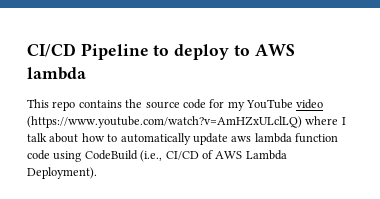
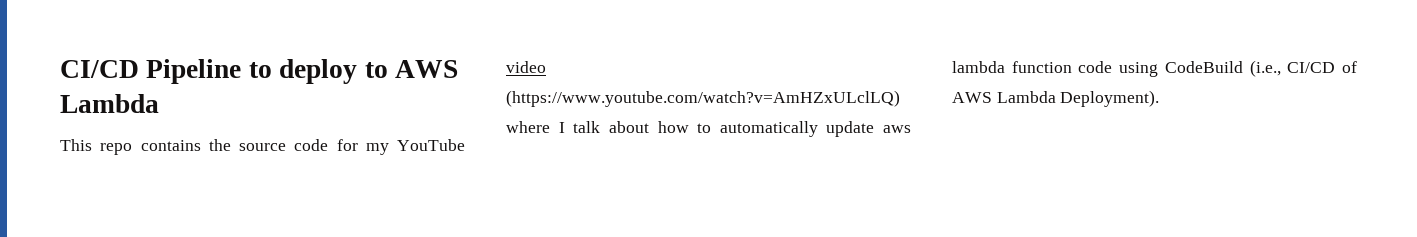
- CI/CD Pipeline to deploy to AWS lambda
+ CI/CD Pipeline to deploy to AWS Lambda

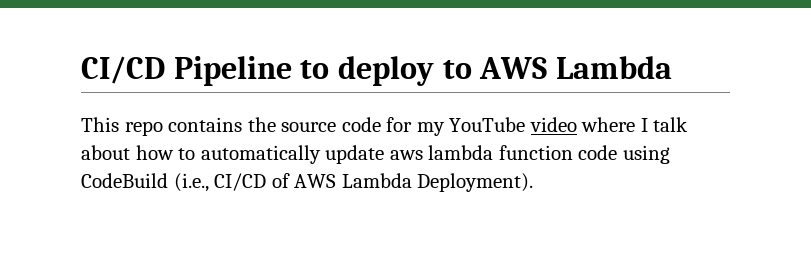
- This repo contains the source code for my YouTube video (https://www.youtube.com/watch?v=AmHZxULclLQ) where I talk about how to automatically update aws lambda function code using CodeBuild (i.e., CI/CD of AWS Lambda Deployment).
+ This repo contains the source code for my YouTube video where I talk about how to automatically update aws lambda function code using CodeBuild (i.e., CI/CD of AWS Lambda Deployment).

